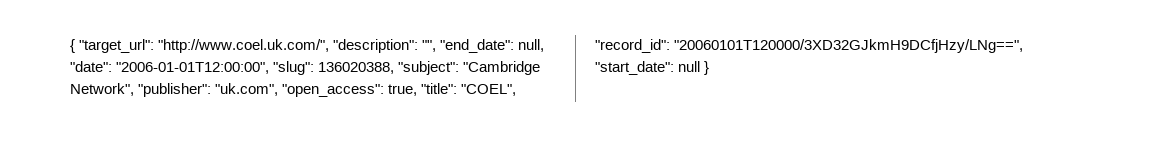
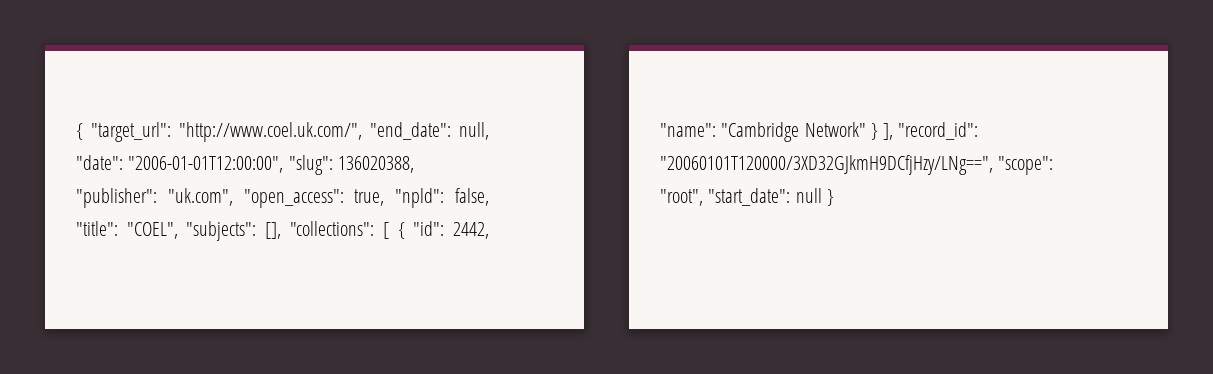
- { "target_url": "http://www.coel.uk.com/", "description": "", "end_date": null, "date": "2006-01-01T12:00:00", "slug": 136020388, "subject": "Cambridge Network", "publisher": "uk.com", "open_access": true, "title": "COEL", "record_id": "20060101T120000/3XD32GJkmH9DCfjHzy/LNg==", "start_date": null }
+ { "target_url": "http://www.coel.uk.com/", "end_date": null, "date": "2006-01-01T12:00:00", "slug": 136020388, "publisher": "uk.com", "open_access": true, "npld": false, "title": "COEL", "subjects": [], "collections": [ { "id": 2442, "name": "Cambridge Network" } ], "record_id": "20060101T120000/3XD32GJkmH9DCfjHzy/LNg==", "scope": "root", "start_date": null }

